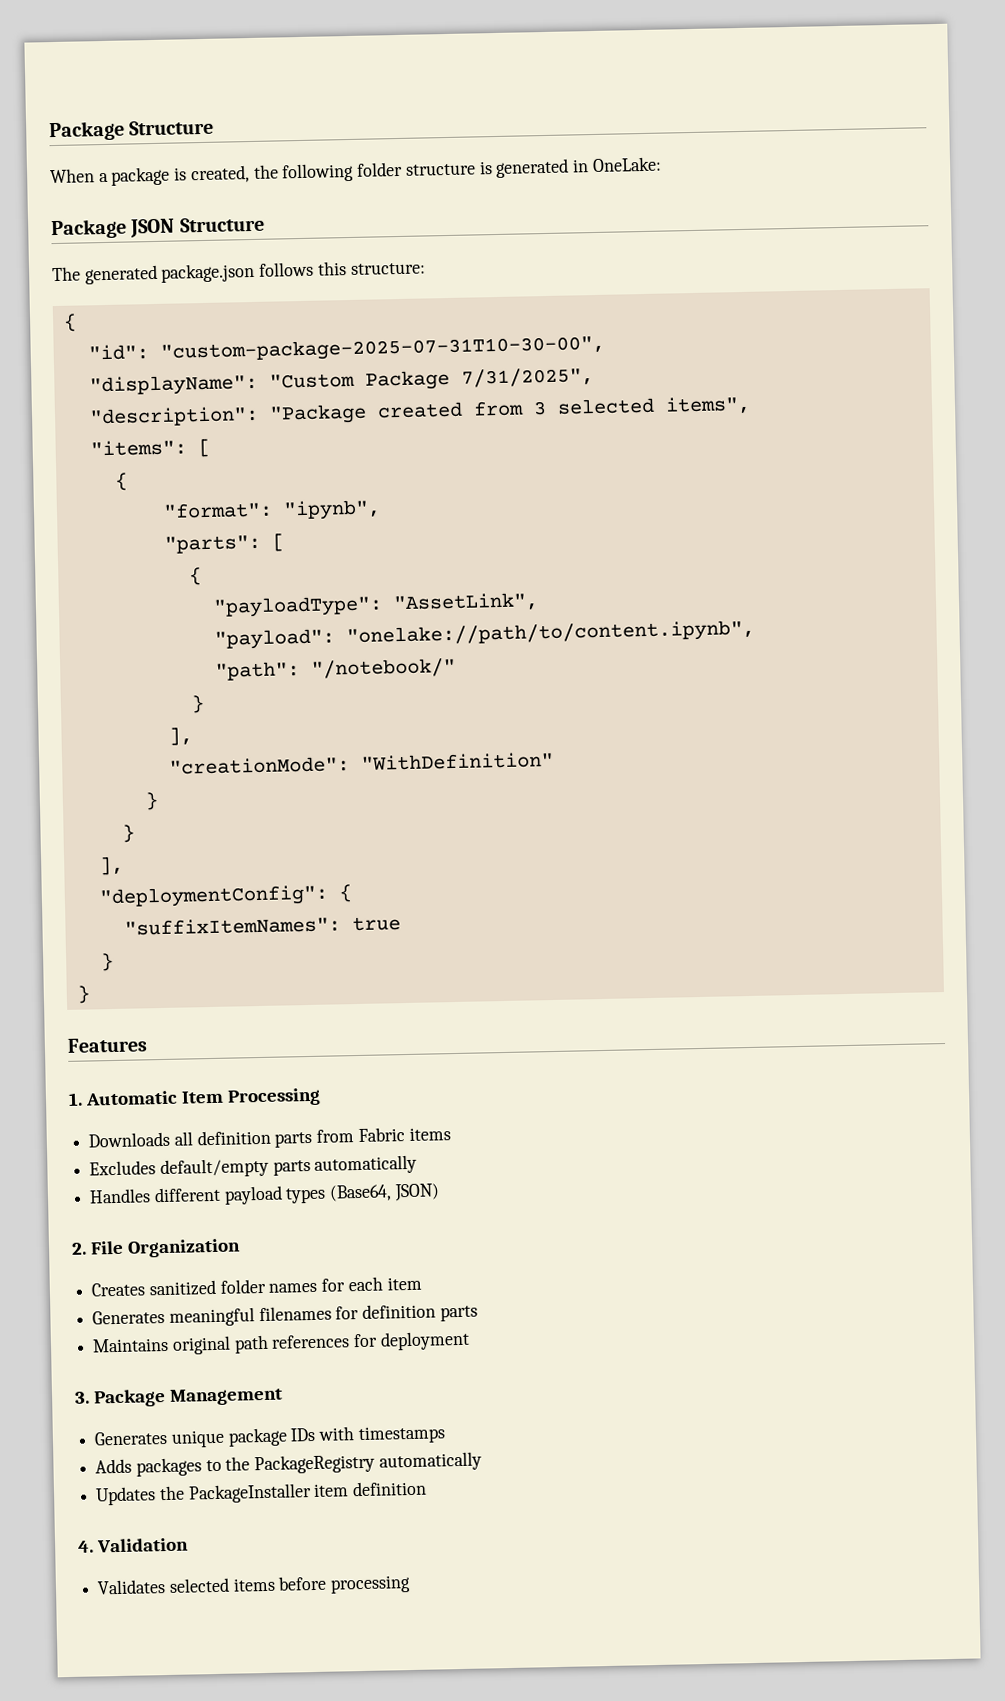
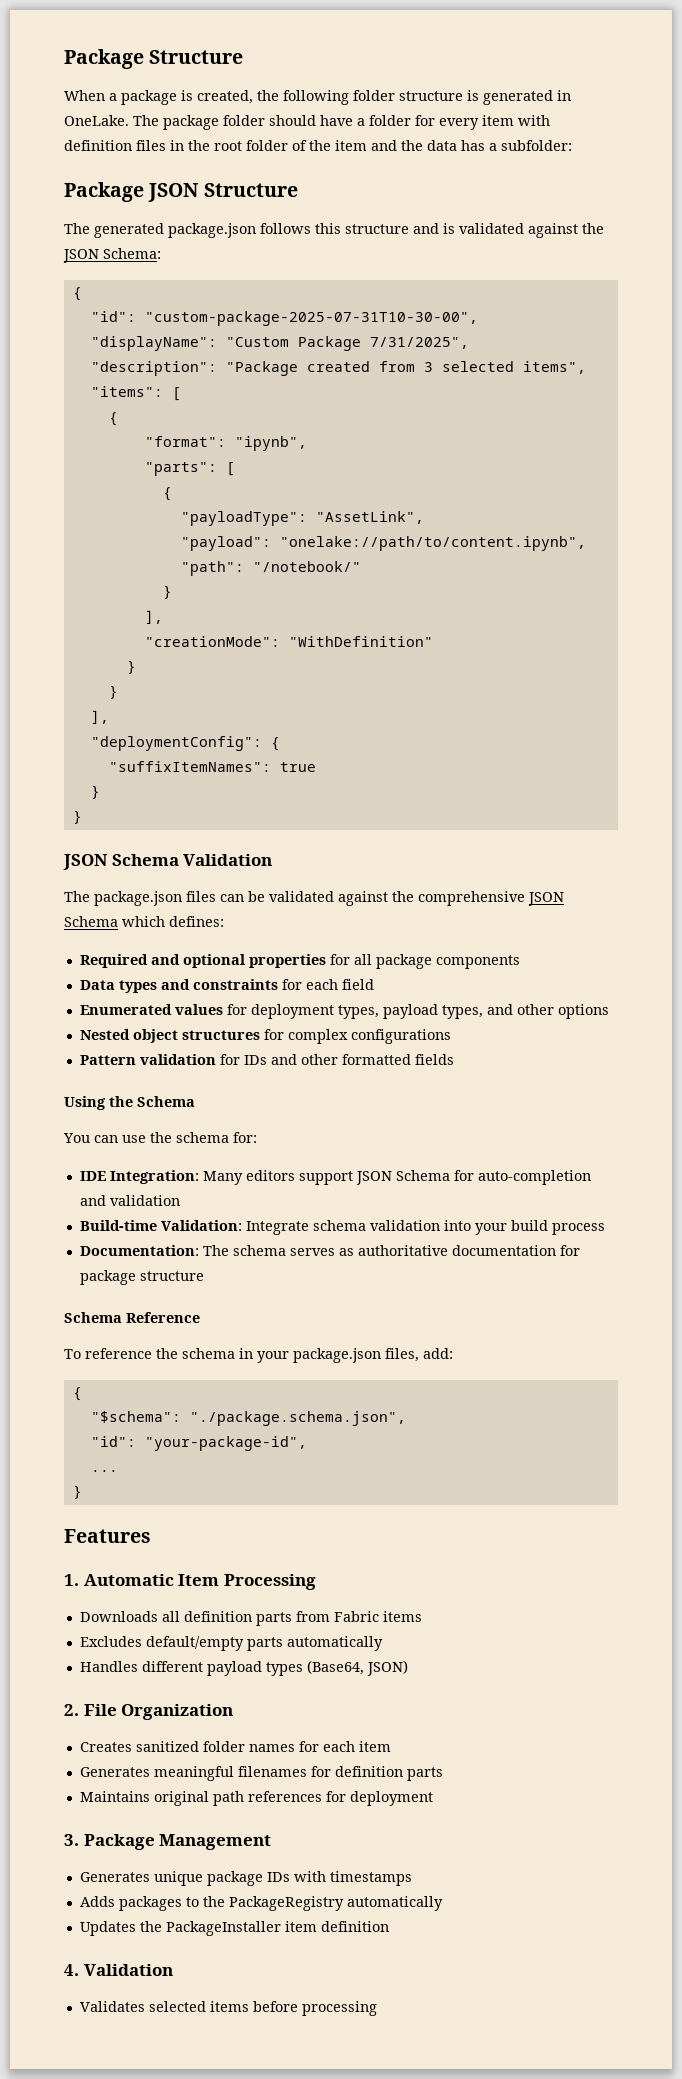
- When a package is created, the following folder structure is generated in OneLake:
+ When a package is created, the following folder structure is generated in OneLake. The package folder should have a folder for every item with definition files in the root folder of the item and the data has a subfolder:
- The generated package.json follows this structure:
+ The generated package.json follows this structure and is validated against the JSON Schema:
+ JSON Schema Validation
+ The package.json files can be validated against the comprehensive JSON Schema which defines:
+ Required and optional properties for all package components
+ Data types and constraints for each field
+ Enumerated values for deployment types, payload types, and other options
+ Nested object structures for complex configurations
+ Pattern validation for IDs and other formatted fields
+ Using the Schema
+ You can use the schema for:
+ IDE Integration: Many editors support JSON Schema for auto-completion and validation
+ Build-time Validation: Integrate schema validation into your build process
+ Documentation: The schema serves as authoritative documentation for package structure
+ Schema Reference
+ To reference the schema in your package.json files, add:
+ {
+ "$schema": "./package.schema.json",
+ "id": "your-package-id",
+ ...
+ }

